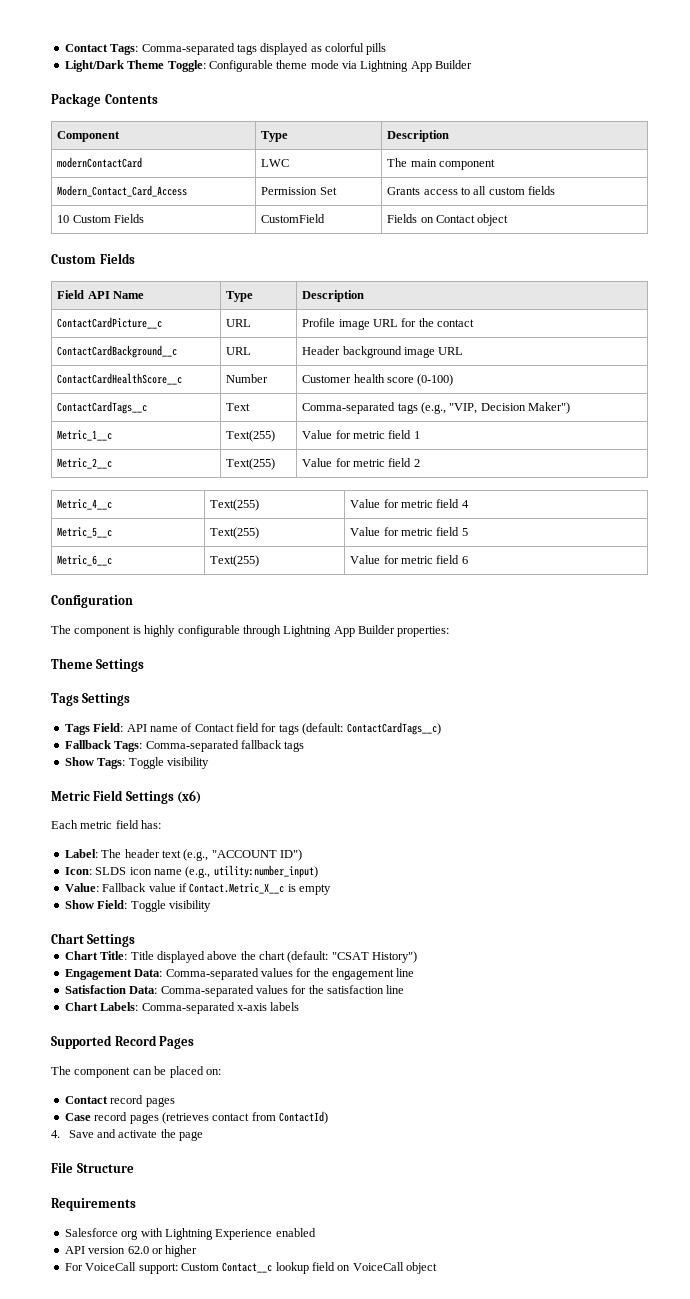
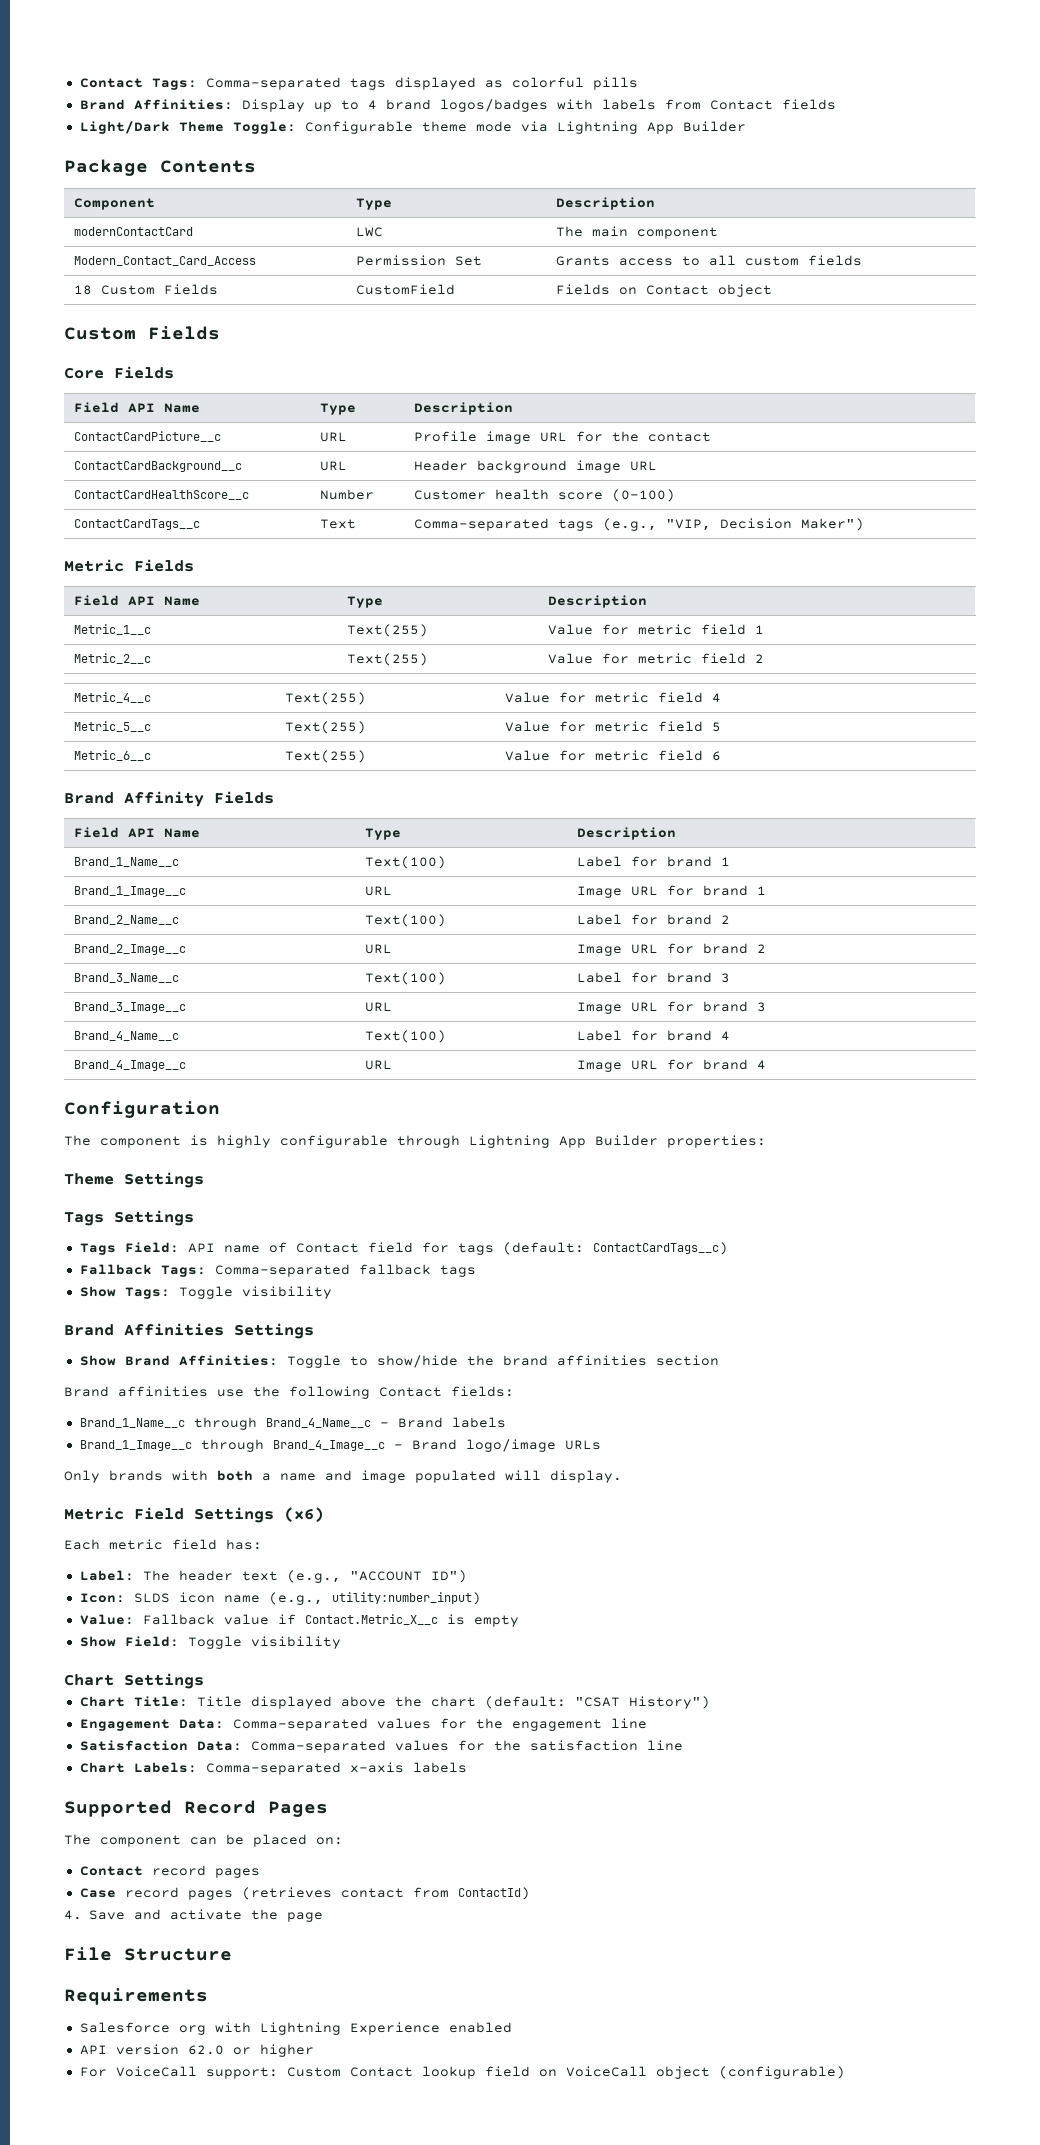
+ Brand Affinities: Display up to 4 brand logos/badges with labels from Contact fields
- 10 Custom Fields | CustomField | Fields on Contact object
+ 18 Custom Fields | CustomField | Fields on Contact object
+ Core Fields
+ Metric Fields
+ Field API Name | Type | Description
+ Brand Affinity Fields
+ Field API Name | Type | Description
+ Brand_1_Name__c | Text(100) | Label for brand 1
+ Brand_1_Image__c | URL | Image URL for brand 1
+ Brand_2_Name__c | Text(100) | Label for brand 2
+ Brand_2_Image__c | URL | Image URL for brand 2
+ Brand_3_Name__c | Text(100) | Label for brand 3
+ Brand_3_Image__c | URL | Image URL for brand 3
+ Brand_4_Name__c | Text(100) | Label for brand 4
+ Brand_4_Image__c | URL | Image URL for brand 4
+ Brand Affinities Settings
+ Show Brand Affinities: Toggle to show/hide the brand affinities section
+ Brand affinities use the following Contact fields:
+ Brand_1_Name__c through Brand_4_Name__c - Brand labels
+ Brand_1_Image__c through Brand_4_Image__c - Brand logo/image URLs
+ Only brands with both a name and image populated will display.
- For VoiceCall support: Custom Contact__c lookup field on VoiceCall object
+ For VoiceCall support: Custom Contact lookup field on VoiceCall object (configurable)

